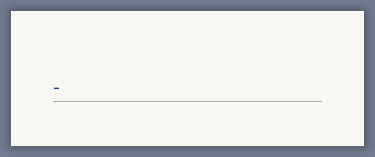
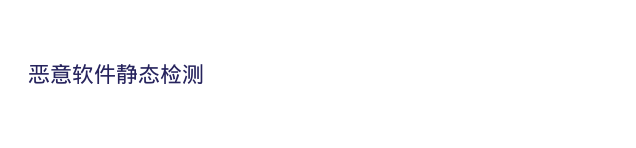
- -
+ 恶意软件静态检测

